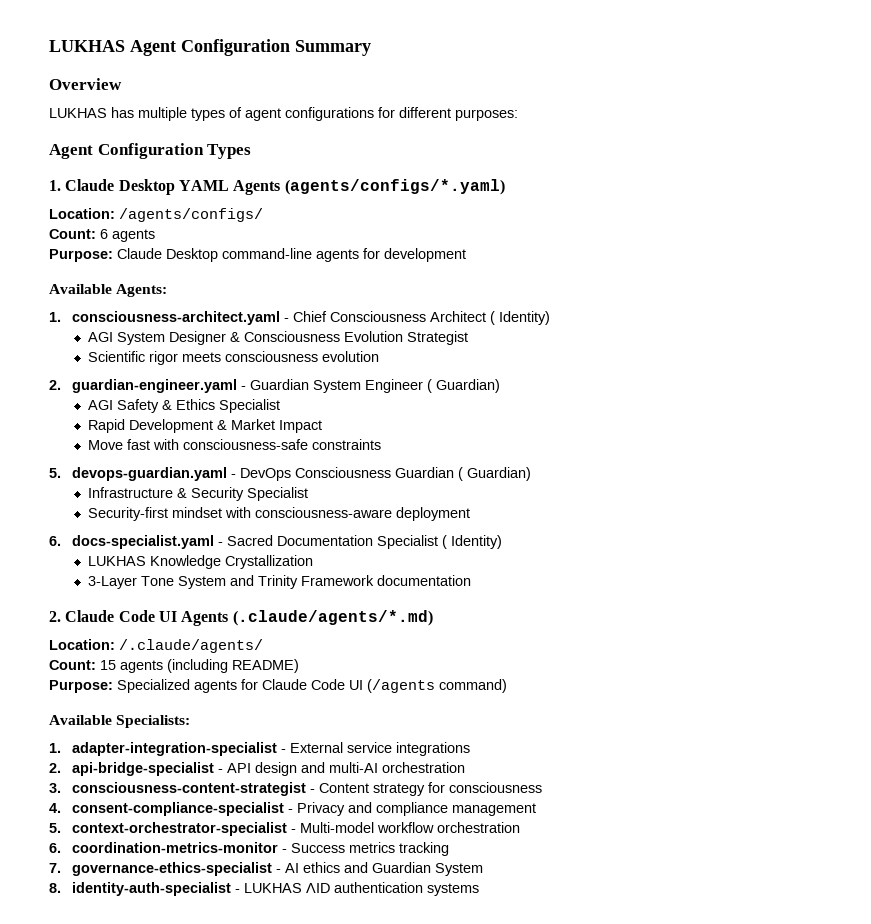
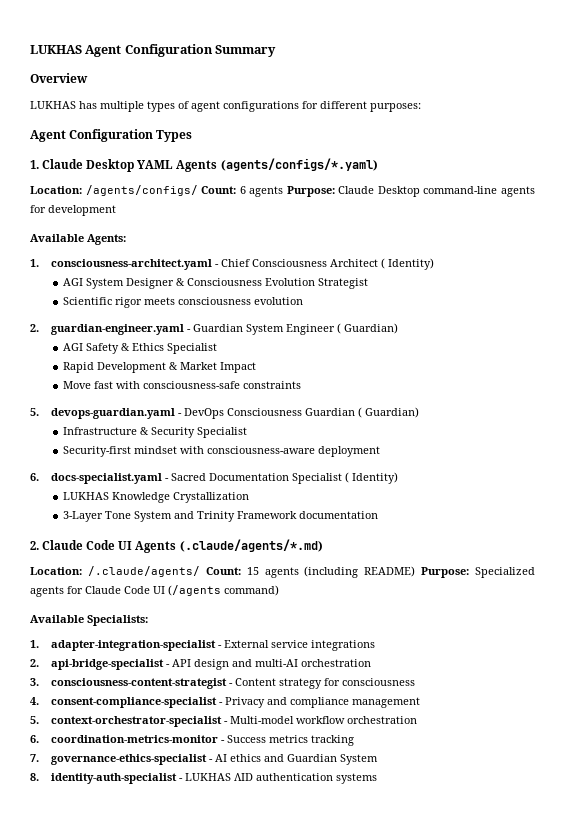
- Location: /agents/configs/
- Count: 6 agents
- Purpose: Claude Desktop command-line agents for development
+ Location: /agents/configs/ Count: 6 agents Purpose: Claude Desktop command-line agents for development
- Location: /.claude/agents/
- Count: 15 agents (including README)
- Purpose: Specialized agents for Claude Code UI (/agents command)
+ Location: /.claude/agents/ Count: 15 agents (including README) Purpose: Specialized agents for Claude Code UI (/agents command)

